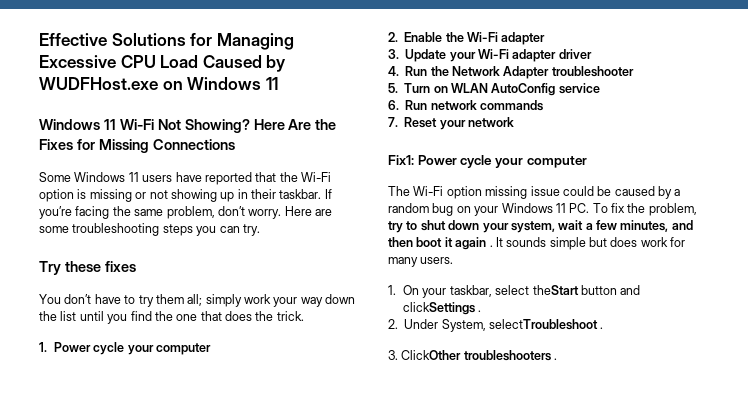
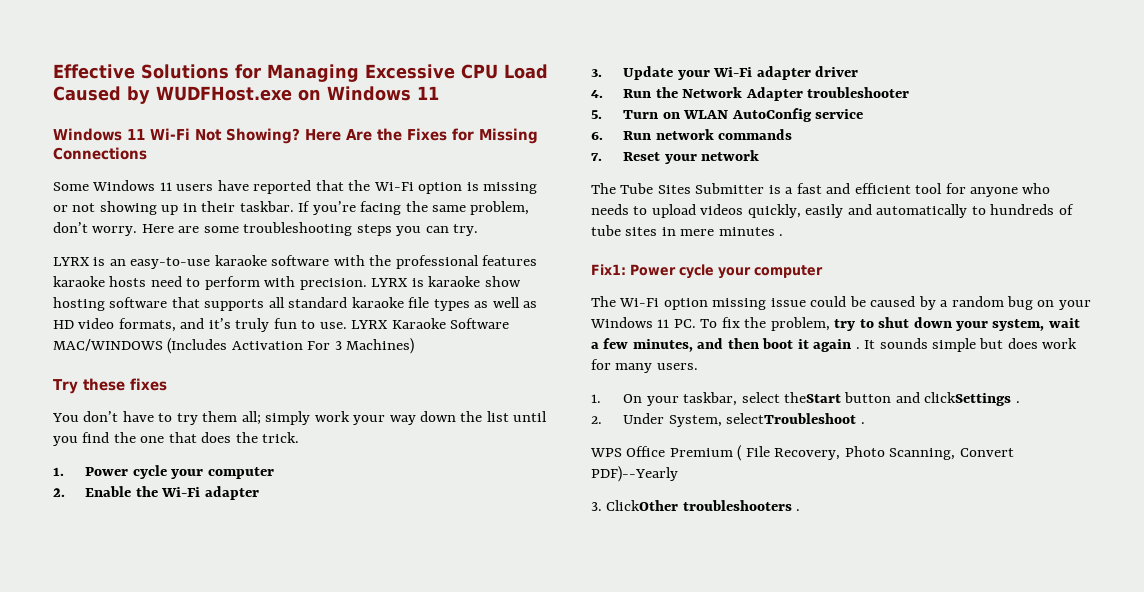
+ LYRX is an easy-to-use karaoke software with the professional features karaoke hosts need to perform with precision. LYRX is karaoke show hosting software that supports all standard karaoke file types as well as HD video formats, and it’s truly fun to use. LYRX Karaoke Software MAC/WINDOWS (Includes Activation For 3 Machines)
+ The Tube Sites Submitter is a fast and efficient tool for anyone who needs to upload videos quickly, easily and automatically to hundreds of tube sites in mere minutes .
+ WPS Office Premium ( File Recovery, Photo Scanning, Convert PDF)--Yearly

